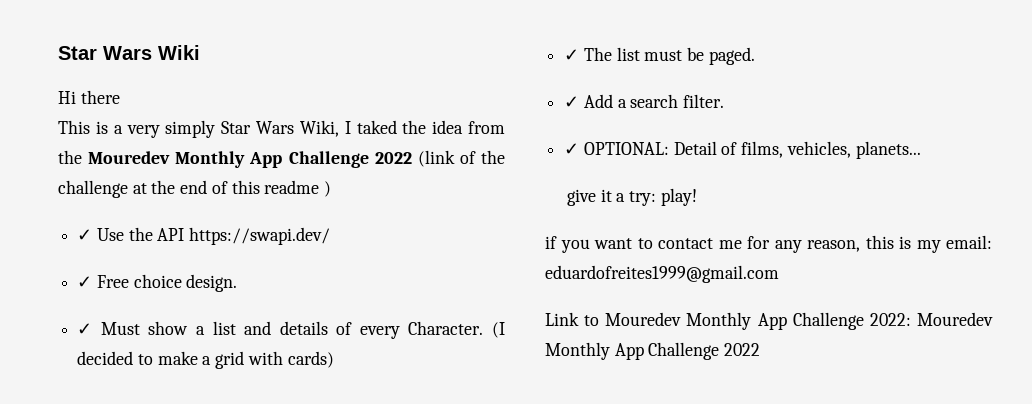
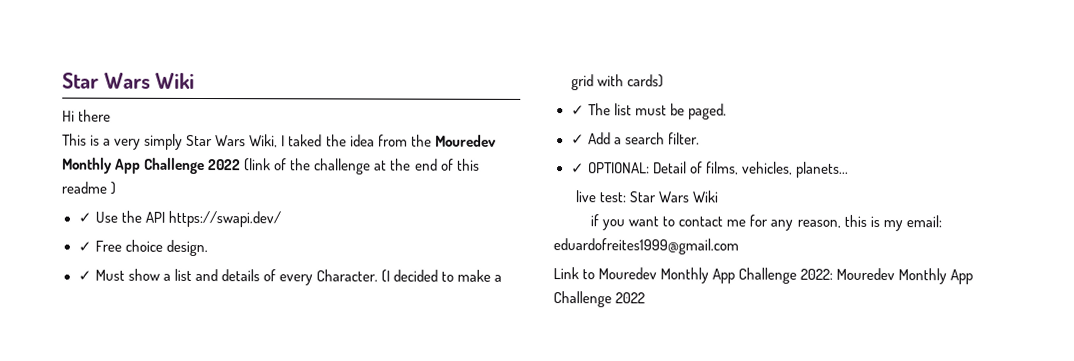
- give it a try: play!
+ live test: Star Wars Wiki

